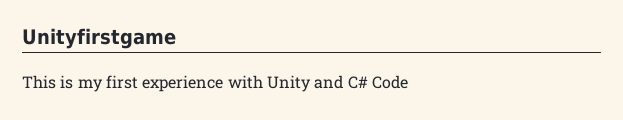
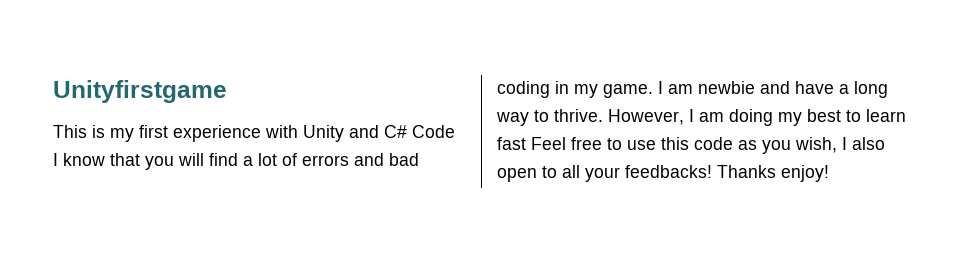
- This is my first experience with Unity and C# Code
+ This is my first experience with Unity and C# Code I know that you will find a lot of errors and bad coding in my game. I am newbie and have a long way to thrive. However, I am doing my best to learn fast Feel free to use this code as you wish, I also open to all your feedbacks! Thanks enjoy!

